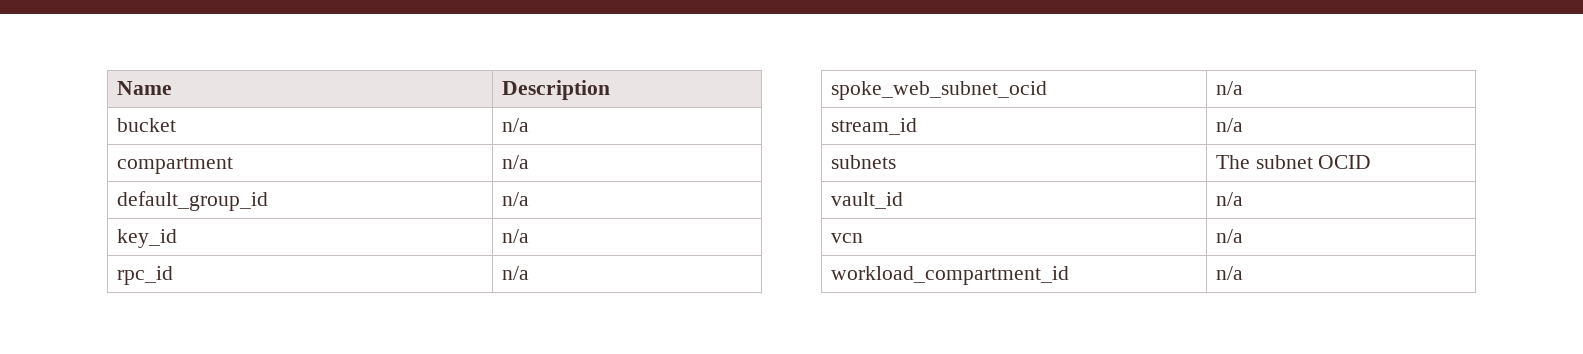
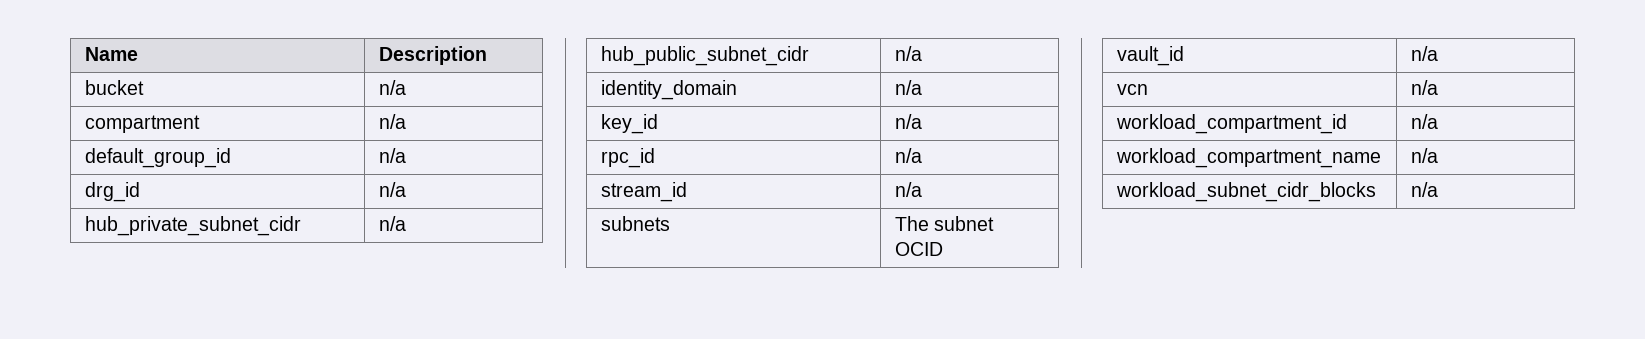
+ drg_id | n/a
+ hub_private_subnet_cidr | n/a
+ hub_public_subnet_cidr | n/a
+ identity_domain | n/a
- spoke_web_subnet_ocid | n/a
+ workload_compartment_name | n/a
+ workload_subnet_cidr_blocks | n/a

